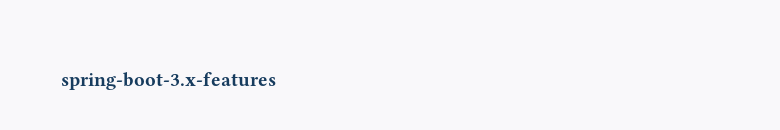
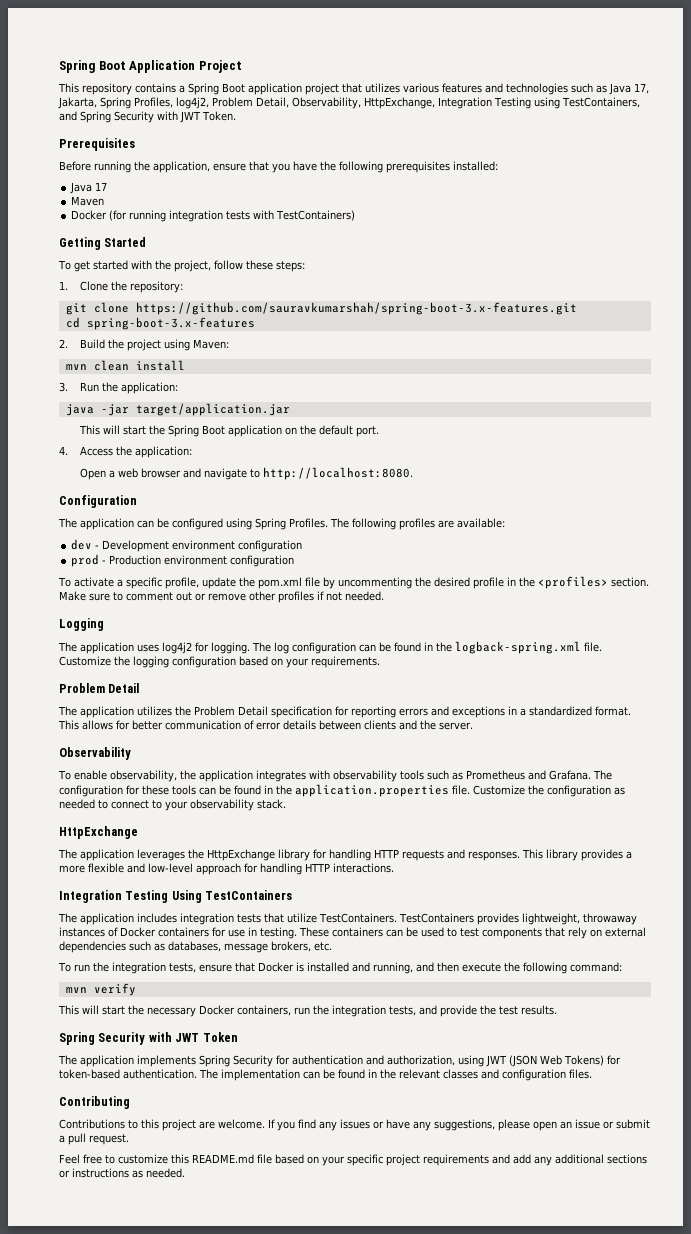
- spring-boot-3.x-features
+ Spring Boot Application Project
+ This repository contains a Spring Boot application project that utilizes various features and technologies such as Java 17, Jakarta, Spring Profiles, log4j2, Problem Detail, Observability, HttpExchange, Integration Testing using TestContainers, and Spring Security with JWT Token.
+ Prerequisites
+ Before running the application, ensure that you have the following prerequisites installed:
+ Java 17
+ Maven
+ Docker (for running integration tests with TestContainers)
+ Getting Started
+ To get started with the project, follow these steps:
+ 1. Clone the repository:
+ git clone https://github.com/sauravkumarshah/spring-boot-3.x-features.git
+ cd spring-boot-3.x-features
+ 2. Build the project using Maven:
+ mvn clean install
+ 3. Run the application:
+ java -jar target/application.jar
+ This will start the Spring Boot application on the default port.
+ 4. Access the application:
+ Open a web browser and navigate to http://localhost:8080.
+ Configuration
+ The application can be configured using Spring Profiles. The following profiles are available:
+ dev - Development environment configuration
+ prod - Production environment configuration
+ To activate a specific profile, update the pom.xml file by uncommenting the desired profile in the <profiles> section. Make sure to comment out or remove other profiles if not needed.
+ Logging
+ The application uses log4j2 for logging. The log configuration can be found in the logback-spring.xml file. Customize the logging configuration based on your requirements.
+ Problem Detail
+ The application utilizes the Problem Detail specification for reporting errors and exceptions in a standardized format. This allows for better communication of error details between clients and the server.
+ Observability
+ To enable observability, the application integrates with observability tools such as Prometheus and Grafana. The configuration for these tools can be found in the application.properties file. Customize the configuration as needed to connect to your observability stack.
+ HttpExchange
+ The application leverages the HttpExchange library for handling HTTP requests and responses. This library provides a more flexible and low-level approach for handling HTTP interactions.
+ Integration Testing Using TestContainers
+ The application includes integration tests that utilize TestContainers. TestContainers provides lightweight, throwaway instances of Docker containers for use in testing. These containers can be used to test components that rely on external dependencies such as databases, message brokers, etc.
+ To run the integration tests, ensure that Docker is installed and running, and then execute the following command:
+ mvn verify
+ This will start the necessary Docker containers, run the integration tests, and provide the test results.
+ Spring Security with JWT Token
+ The application implements Spring Security for authentication and authorization, using JWT (JSON Web Tokens) for token-based authentication. The implementation can be found in the relevant classes and configuration files.
+ Contributing
+ Contributions to this project are welcome. If you find any issues or have any suggestions, please open an issue or submit a pull request.
+ Feel free to customize this README.md file based on your specific project requirements and add any additional sections or instructions as needed.

